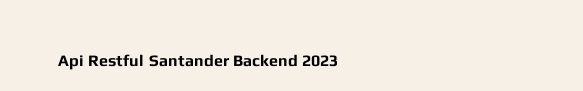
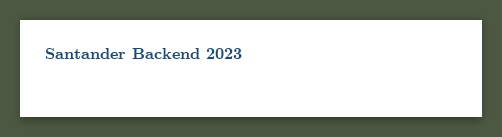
- Api Restful Santander Backend 2023
+ Santander Backend 2023

